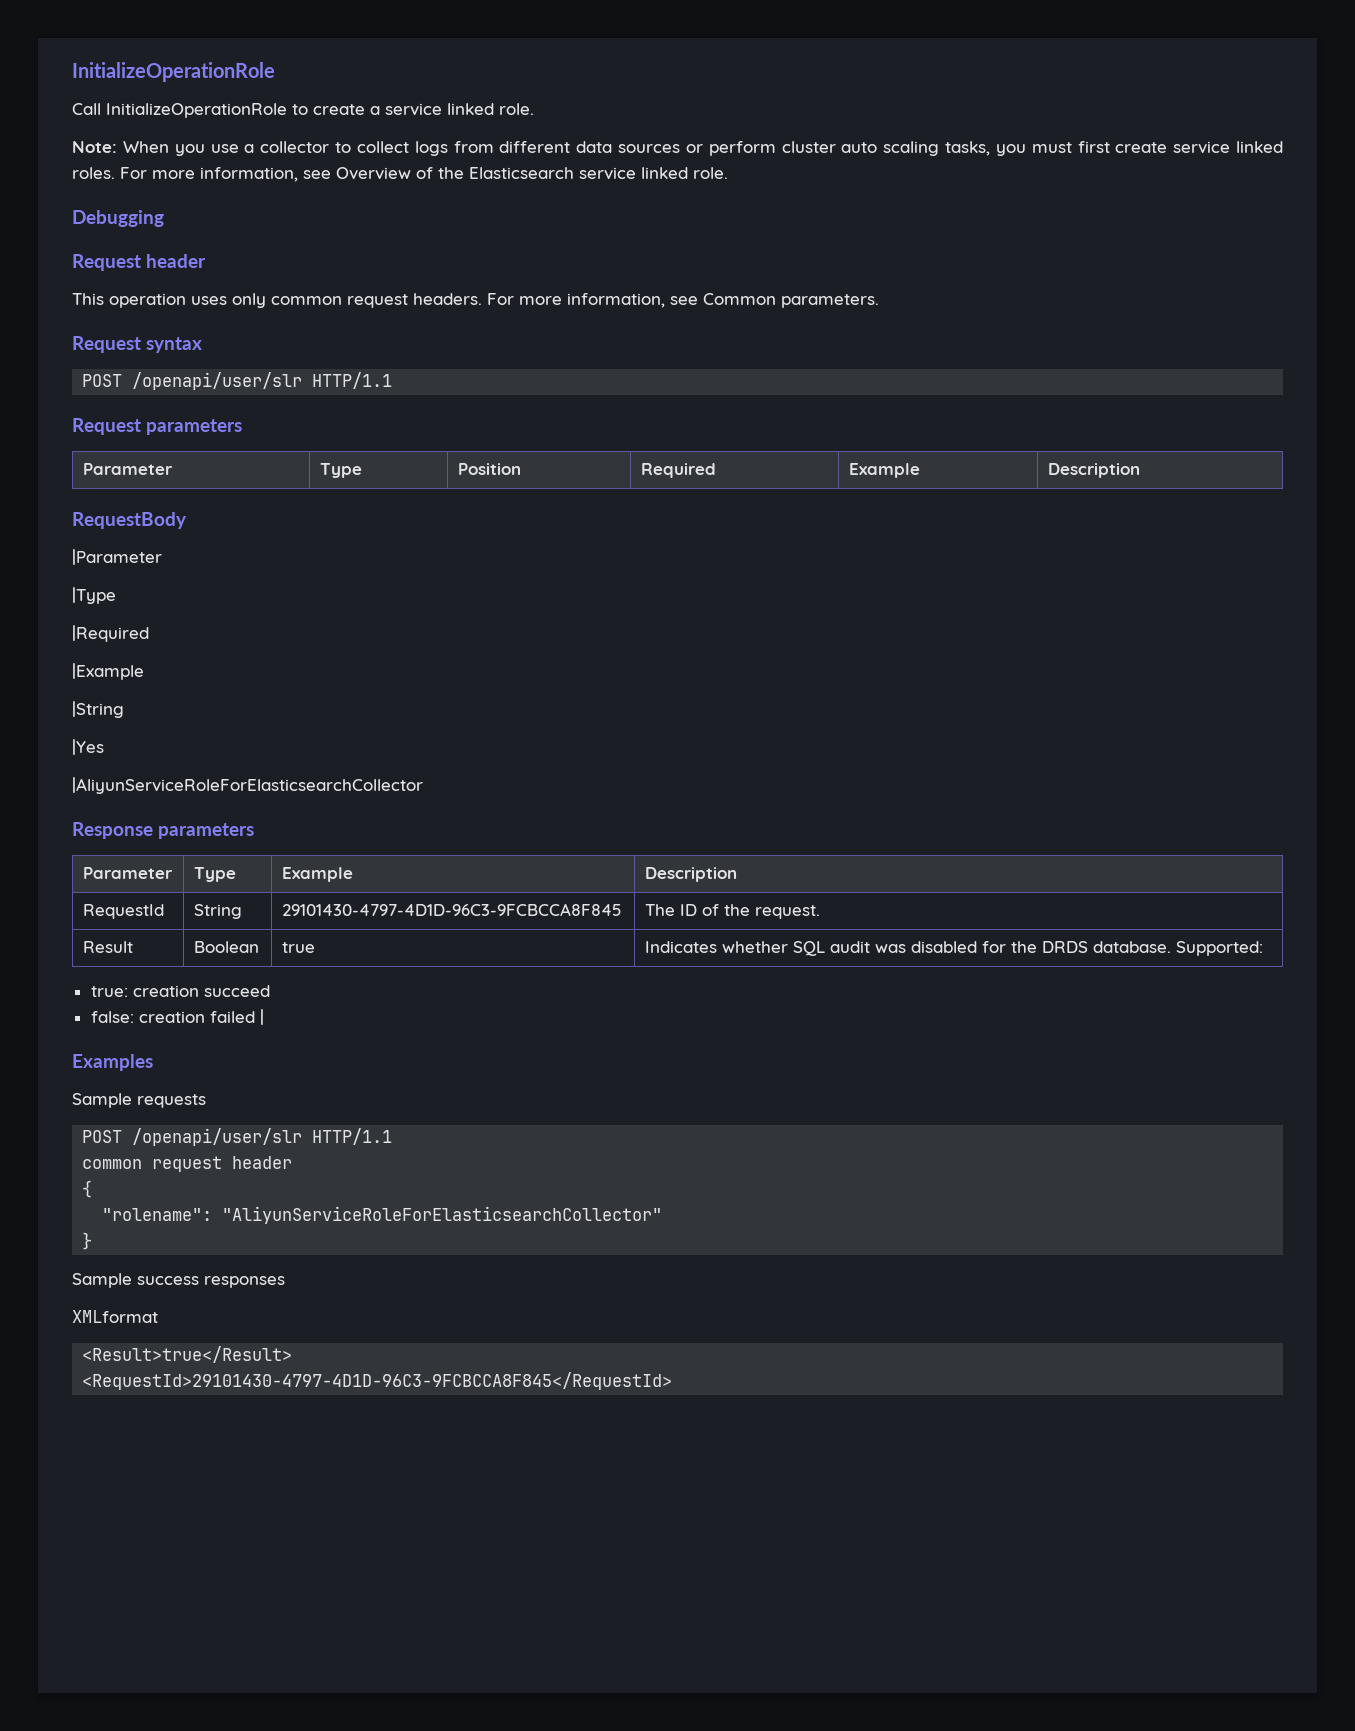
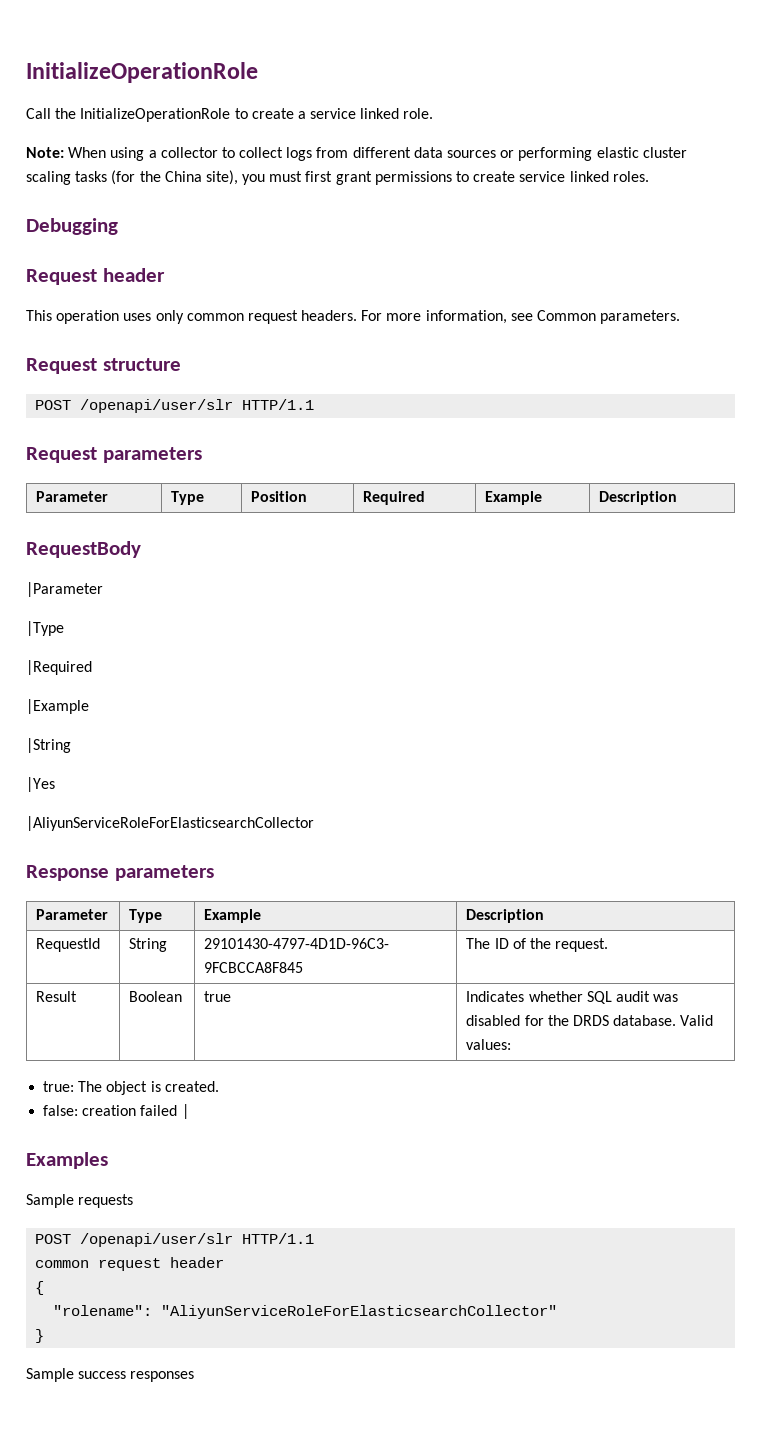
- Call InitializeOperationRole to create a service linked role.
+ Call the InitializeOperationRole to create a service linked role.
- Note: When you use a collector to collect logs from different data sources or perform cluster auto scaling tasks, you must first create service linked roles. For more information, see Overview of the Elasticsearch service linked role.
+ Note: When using a collector to collect logs from different data sources or performing elastic cluster scaling tasks (for the China site), you must first grant permissions to create service linked roles.
- Request syntax
+ Request structure
- Result | Boolean | true | Indicates whether SQL audit was disabled for the DRDS database. Supported:
+ Result | Boolean | true | Indicates whether SQL audit was disabled for the DRDS database. Valid values:
- true: creation succeed
+ true: The object is created.
- XMLformat
- <Result>true</Result>
- <RequestId>29101430-4797-4D1D-96C3-9FCBCCA8F845</RequestId>

